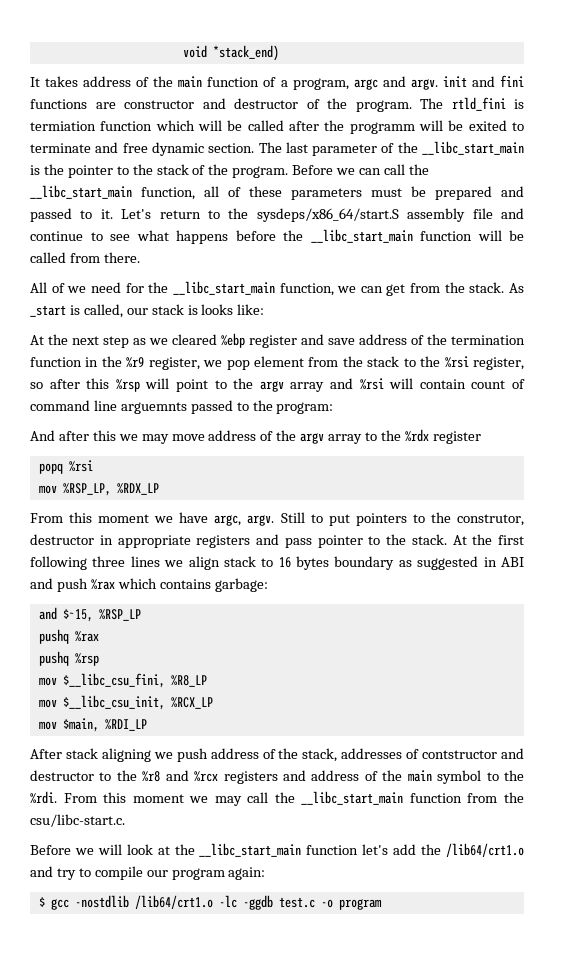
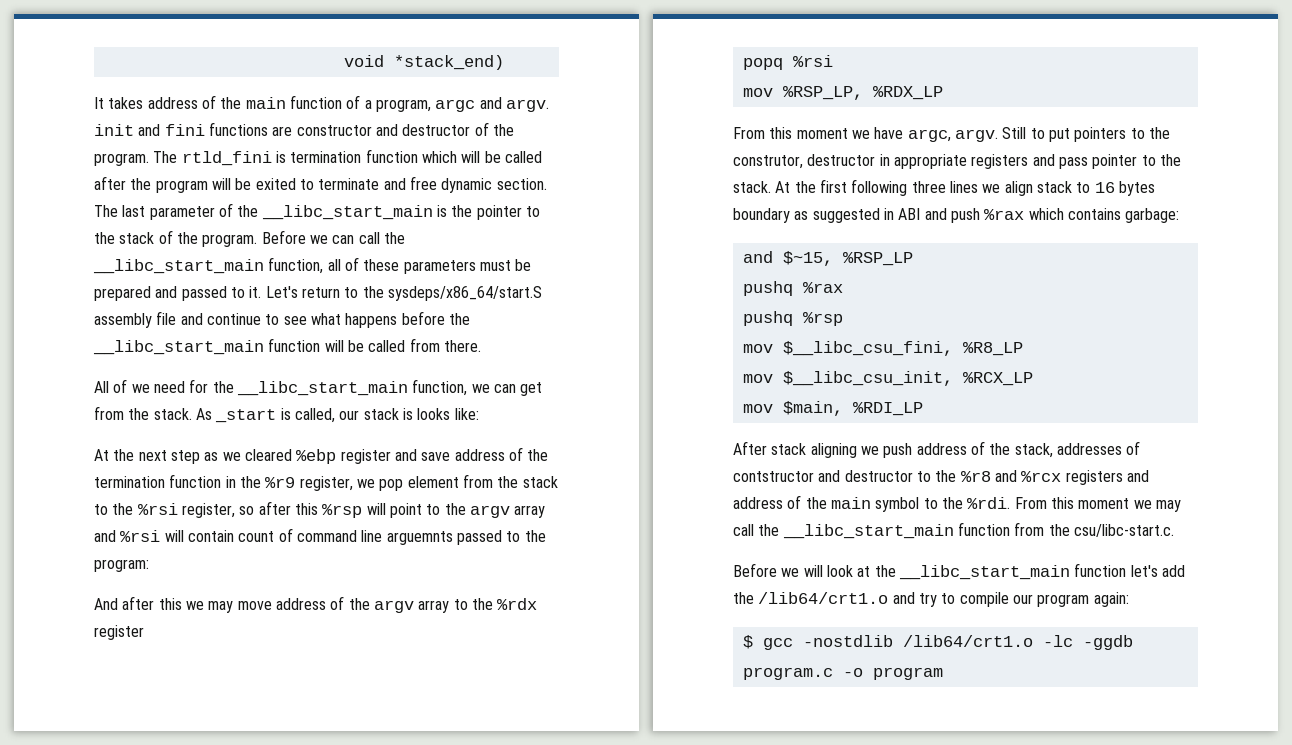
- The rtld_fini is termiation function which will be called after the programm will be exited to terminate and free dynamic section.
+ The rtld_fini is termination function which will be called after the program will be exited to terminate and free dynamic section.
- $ gcc -nostdlib /lib64/crt1.o -lc -ggdb test.c -o program
+ $ gcc -nostdlib /lib64/crt1.o -lc -ggdb program.c -o program

